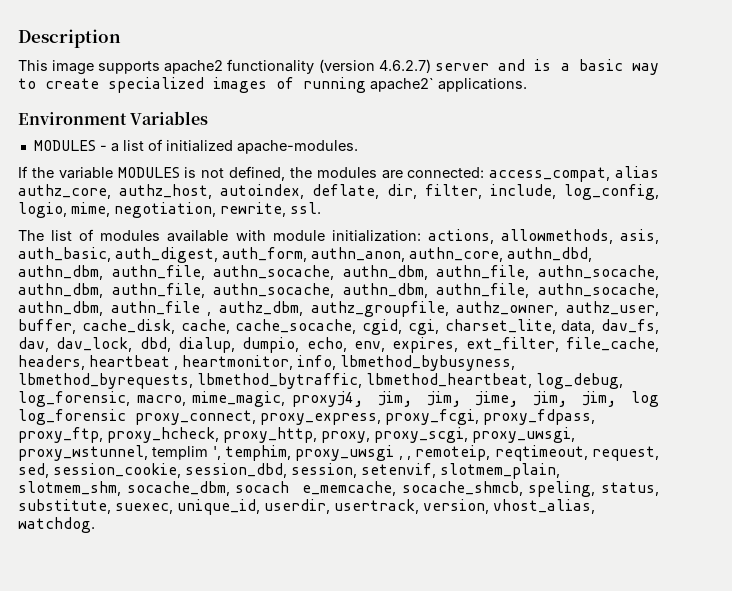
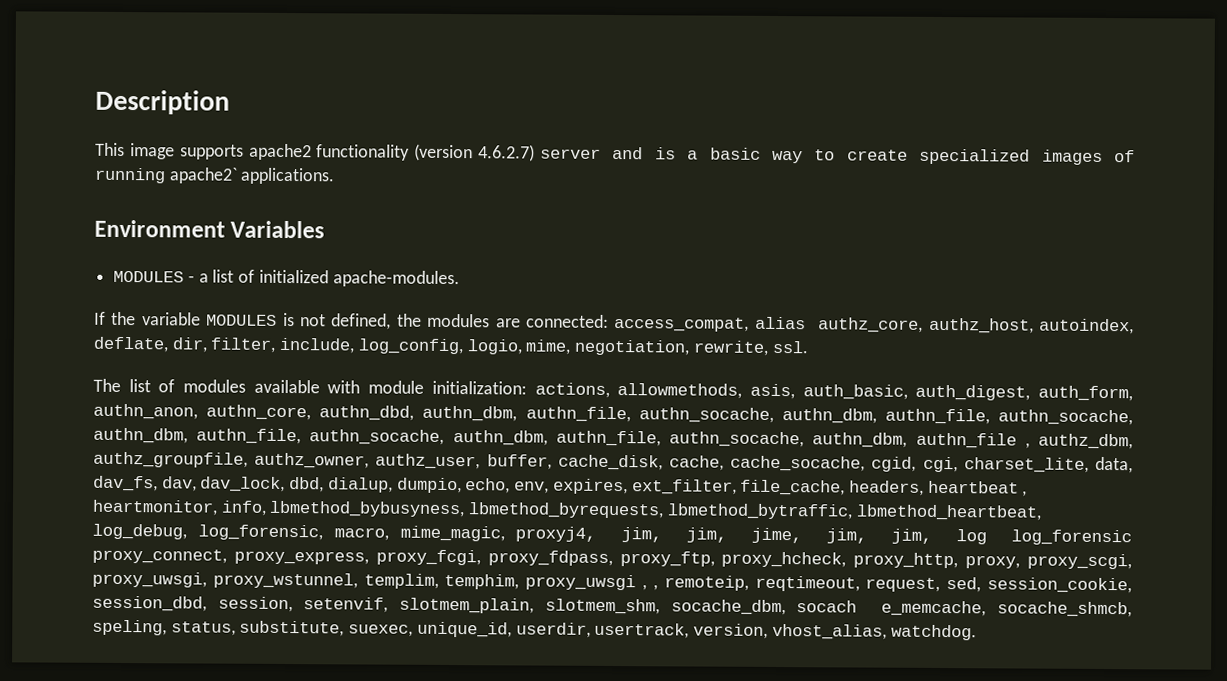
- actions, allowmethods, asis, auth_basic, auth_digest, auth_form, authn_anon, authn_core, authn_dbd, authn_dbm, authn_file, authn_socache, authn_dbm, authn_file, authn_socache, authn_dbm, authn_file, authn_socache, authn_dbm, authn_file, authn_socache, authn_dbm, authn_file , authz_dbm, authz_groupfile, authz_owner, authz_user, buffer, cache_disk, cache, cache_socache, cgid, cgi, charset_lite, data, dav_fs, dav, dav_lock, dbd, dialup, dumpio, echo, env, expires, ext_filter, file_cache, headers, heartbeat , heartmonitor, info, lbmethod_bybusyness, lbmethod_byrequests, lbmethod_bytraffic, lbmethod_heartbeat, log_debug, log_forensic, macro, mime_magic, proxyj4, jim, jim, jime, jim, jim, log log_forensic proxy_connect, proxy_express, proxy_fcgi, proxy_fdpass, proxy_ftp, proxy_hcheck, proxy_http, proxy, proxy_scgi, proxy_uwsgi, proxy_wstunnel, templim ', temphim, proxy_uwsgi , , remoteip, reqtimeout, request, sed, session_cookie, session_dbd, session, setenvif, slotmem_plain, slotmem_shm, socache_dbm, socach e_memcache, socache_shmcb, speling, status, substitute, suexec, unique_id, userdir, usertrack, version, vhost_alias, watchdog.
+ actions, allowmethods, asis, auth_basic, auth_digest, auth_form, authn_anon, authn_core, authn_dbd, authn_dbm, authn_file, authn_socache, authn_dbm, authn_file, authn_socache, authn_dbm, authn_file, authn_socache, authn_dbm, authn_file, authn_socache, authn_dbm, authn_file , authz_dbm, authz_groupfile, authz_owner, authz_user, buffer, cache_disk, cache, cache_socache, cgid, cgi, charset_lite, data, dav_fs, dav, dav_lock, dbd, dialup, dumpio, echo, env, expires, ext_filter, file_cache, headers, heartbeat , heartmonitor, info, lbmethod_bybusyness, lbmethod_byrequests, lbmethod_bytraffic, lbmethod_heartbeat, log_debug, log_forensic, macro, mime_magic, proxyj4, jim, jim, jime, jim, jim, log log_forensic proxy_connect, proxy_express, proxy_fcgi, proxy_fdpass, proxy_ftp, proxy_hcheck, proxy_http, proxy, proxy_scgi, proxy_uwsgi, proxy_wstunnel, templim, temphim, proxy_uwsgi , , remoteip, reqtimeout, request, sed, session_cookie, session_dbd, session, setenvif, slotmem_plain, slotmem_shm, socache_dbm, socach e_memcache, socache_shmcb, speling, status, substitute, suexec, unique_id, userdir, usertrack, version, vhost_alias, watchdog.

